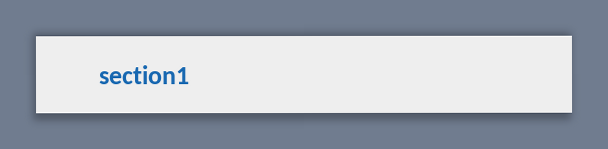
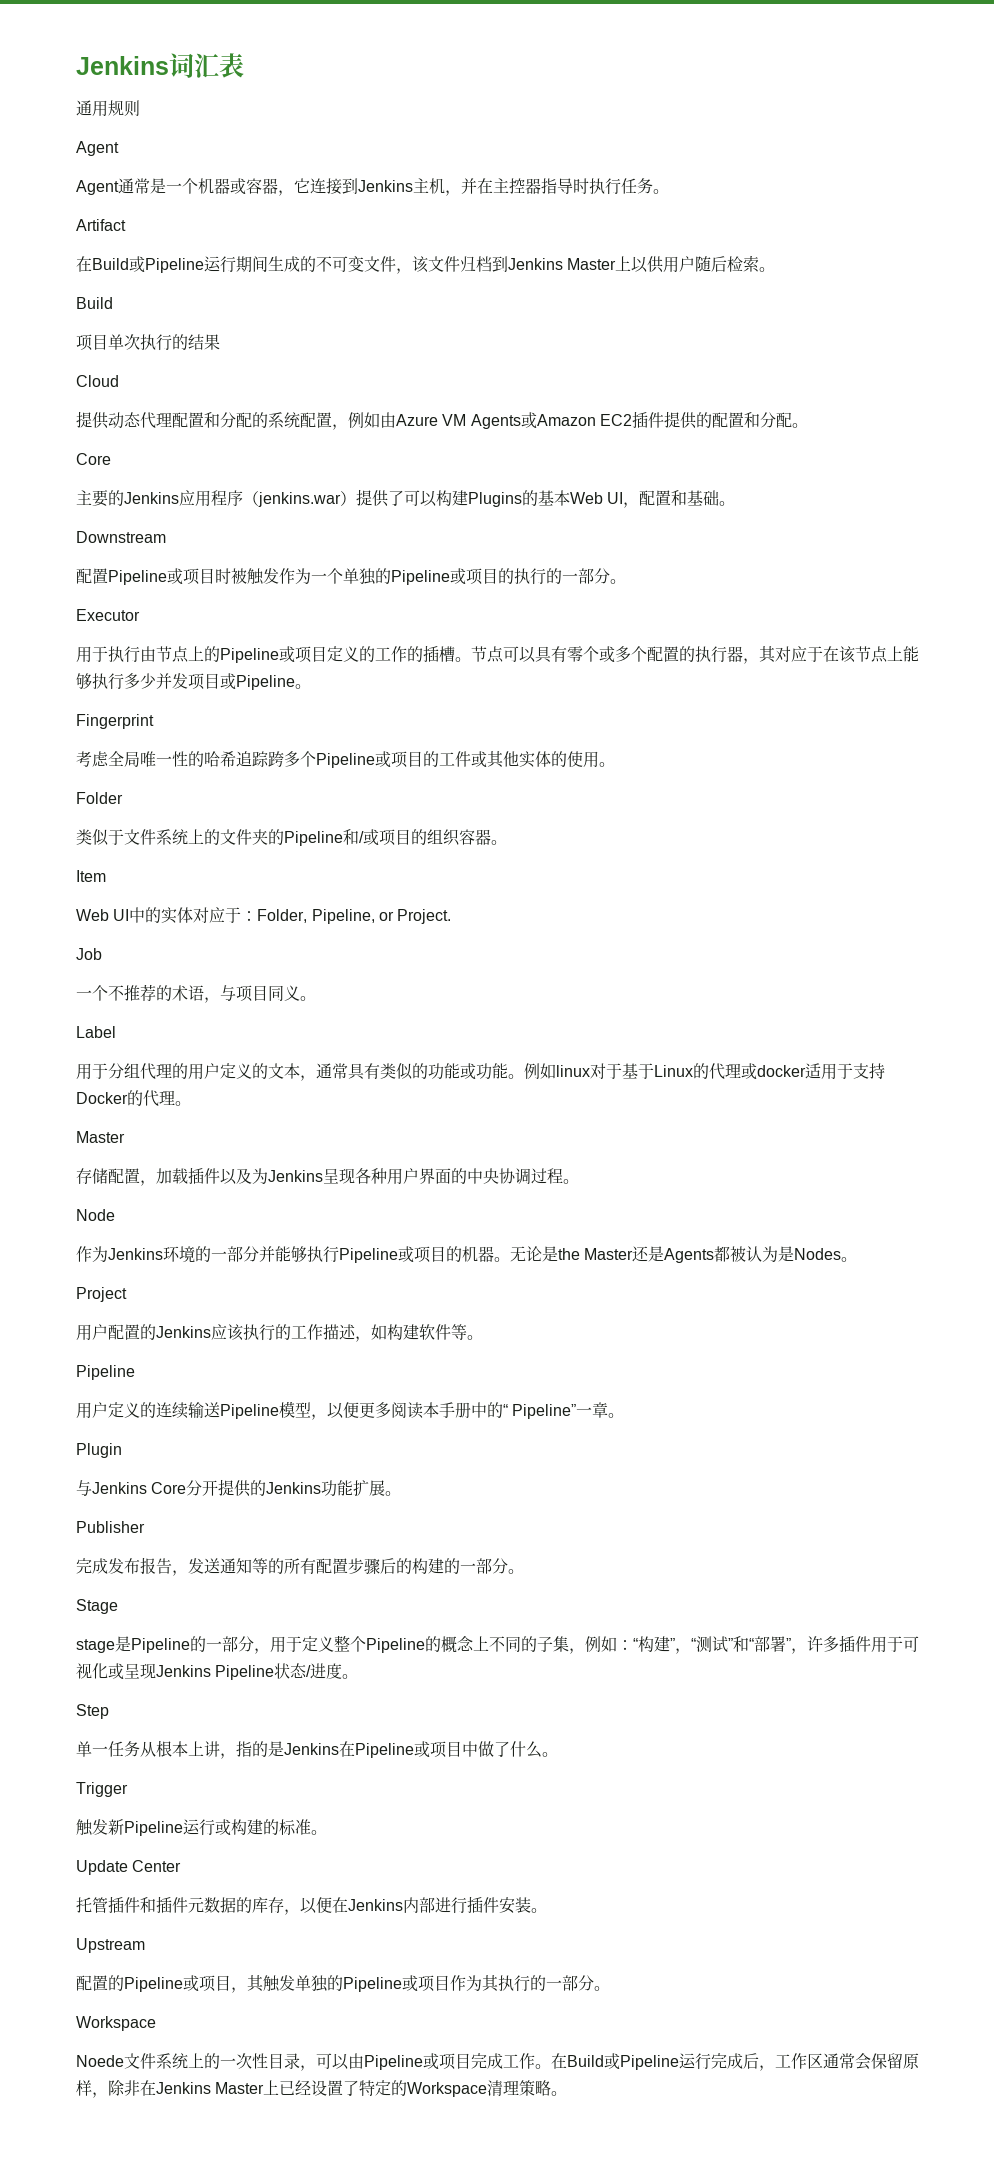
- section1
+ Jenkins词汇表
+ 通用规则
+ Agent
+ Agent通常是一个机器或容器，它连接到Jenkins主机，并在主控器指导时执行任务。
+ Artifact
+ 在Build或Pipeline运行期间生成的不可变文件，该文件归档到Jenkins Master上以供用户随后检索。
+ Build
+ 项目单次执行的结果
+ Cloud
+ 提供动态代理配置和分配的系统配置，例如由Azure VM Agents或Amazon EC2插件提供的配置和分配。
+ Core
+ 主要的Jenkins应用程序（jenkins.war）提供了可以构建Plugins的基本Web UI，配置和基础。
+ Downstream
+ 配置Pipeline或项目时被触发作为一个单独的Pipeline或项目的执行的一部分。
+ Executor
+ 用于执行由节点上的Pipeline或项目定义的工作的插槽。节点可以具有零个或多个配置的执行器，其对应于在该节点上能够执行多少并发项目或Pipeline。
+ Fingerprint
+ 考虑全局唯一性的哈希追踪跨多个Pipeline或项目的工件或其他实体的使用。
+ Folder
+ 类似于文件系统上的文件夹的Pipeline和/或项目的组织容器。
+ Item
+ Web UI中的实体对应于：Folder, Pipeline, or Project.
+ Job
+ 一个不推荐的术语，与项目同义。
+ Label
+ 用于分组代理的用户定义的文本，通常具有类似的功能或功能。例如linux对于基于Linux的代理或docker适用于支持Docker的代理。
+ Master
+ 存储配置，加载插件以及为Jenkins呈现各种用户界面的中央协调过程。
+ Node
+ 作为Jenkins环境的一部分并能够执行Pipeline或项目的机器。无论是the Master还是Agents都被认为是Nodes。
+ Project
+ 用户配置的Jenkins应该执行的工作描述，如构建软件等。
+ Pipeline
+ 用户定义的连续输送Pipeline模型，以便更多阅读本手册中的“ Pipeline”一章。
+ Plugin
+ 与Jenkins Core分开提供的Jenkins功能扩展。
+ Publisher
+ 完成发布报告，发送通知等的所有配置步骤后的构建的一部分。
+ Stage
+ stage是Pipeline的一部分，用于定义整个Pipeline的概念上不同的子集，例如：“构建”，“测试”和“部署”，许多插件用于可视化或呈现Jenkins Pipeline状态/进度。
+ Step
+ 单一任务从根本上讲，指的是Jenkins在Pipeline或项目中做了什么。
+ Trigger
+ 触发新Pipeline运行或构建的标准。
+ Update Center
+ 托管插件和插件元数据的库存，以便在Jenkins内部进行插件安装。
+ Upstream
+ 配置的Pipeline或项目，其触发单独的Pipeline或项目作为其执行的一部分。
+ Workspace
+ Noede文件系统上的一次性目录，可以由Pipeline或项目完成工作。在Build或Pipeline运行完成后，工作区通常会保留原样，除非在Jenkins Master上已经设置了特定的Workspace清理策略。

